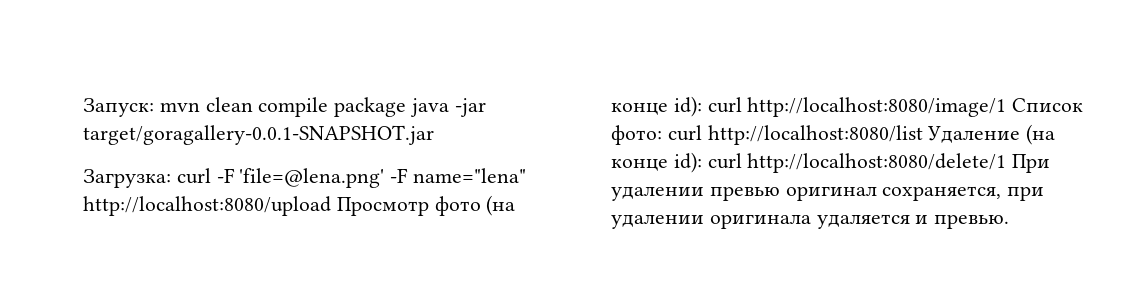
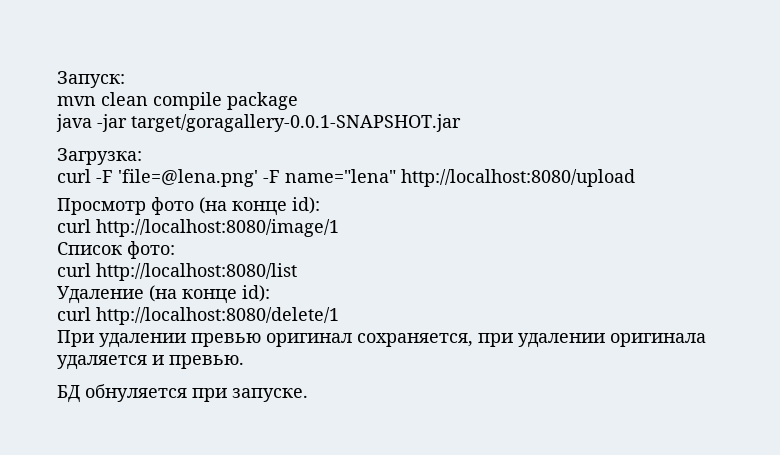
- Запуск: mvn clean compile package java -jar target/goragallery-0.0.1-SNAPSHOT.jar
+ Запуск:
+ mvn clean compile package
+ java -jar target/goragallery-0.0.1-SNAPSHOT.jar
- Загрузка: curl -F 'file=@lena.png' -F name="lena" http://localhost:8080/upload Просмотр фото (на конце id): curl http://localhost:8080/image/1 Список фото: curl http://localhost:8080/list Удаление (на конце id): curl http://localhost:8080/delete/1 При удалении превью оригинал сохраняется, при удалении оригинала удаляется и превью.
+ Загрузка:
+ curl -F 'file=@lena.png' -F name="lena" http://localhost:8080/upload
+ Просмотр фото (на конце id):
+ curl http://localhost:8080/image/1
+ Список фото:
+ curl http://localhost:8080/list
+ Удаление (на конце id):
+ curl http://localhost:8080/delete/1
+ При удалении превью оригинал сохраняется, при удалении оригинала удаляется и превью.
+ БД обнуляется при запуске.

